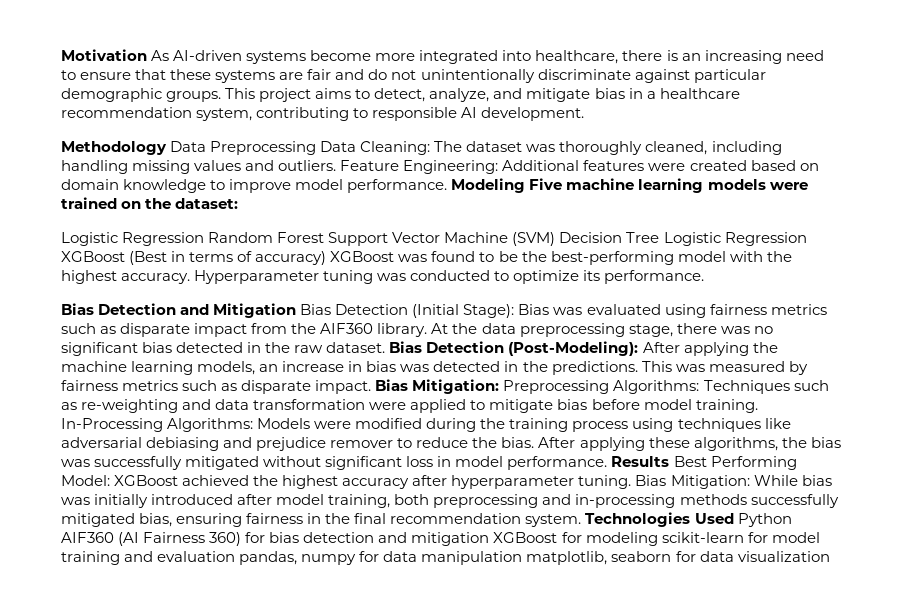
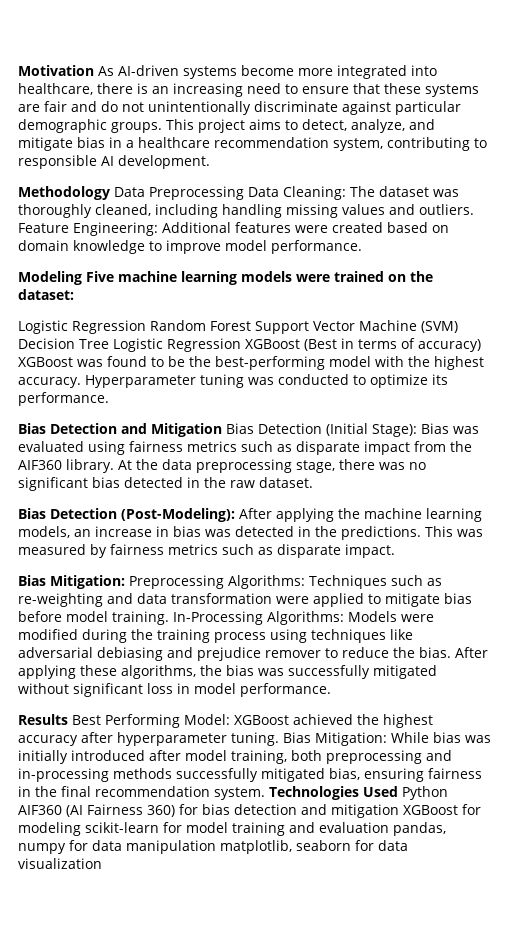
- Feature Engineering: Additional features were created based on domain knowledge to improve model performance. Modeling Five machine learning models were trained on the dataset:
+ Feature Engineering: Additional features were created based on domain knowledge to improve model performance.
+ Modeling Five machine learning models were trained on the dataset:
- At the data preprocessing stage, there was no significant bias detected in the raw dataset. Bias Detection (Post-Modeling): After applying the machine learning models, an increase in bias was detected in the predictions.
+ At the data preprocessing stage, there was no significant bias detected in the raw dataset.
+ Bias Detection (Post-Modeling): After applying the machine learning models, an increase in bias was detected in the predictions.
- This was measured by fairness metrics such as disparate impact. Bias Mitigation: Preprocessing Algorithms: Techniques such as re-weighting and data transformation were applied to mitigate bias before model training.
+ This was measured by fairness metrics such as disparate impact.
+ Bias Mitigation: Preprocessing Algorithms: Techniques such as re-weighting and data transformation were applied to mitigate bias before model training.
- After applying these algorithms, the bias was successfully mitigated without significant loss in model performance. Results Best Performing Model: XGBoost achieved the highest accuracy after hyperparameter tuning.
+ After applying these algorithms, the bias was successfully mitigated without significant loss in model performance.
+ Results Best Performing Model: XGBoost achieved the highest accuracy after hyperparameter tuning.

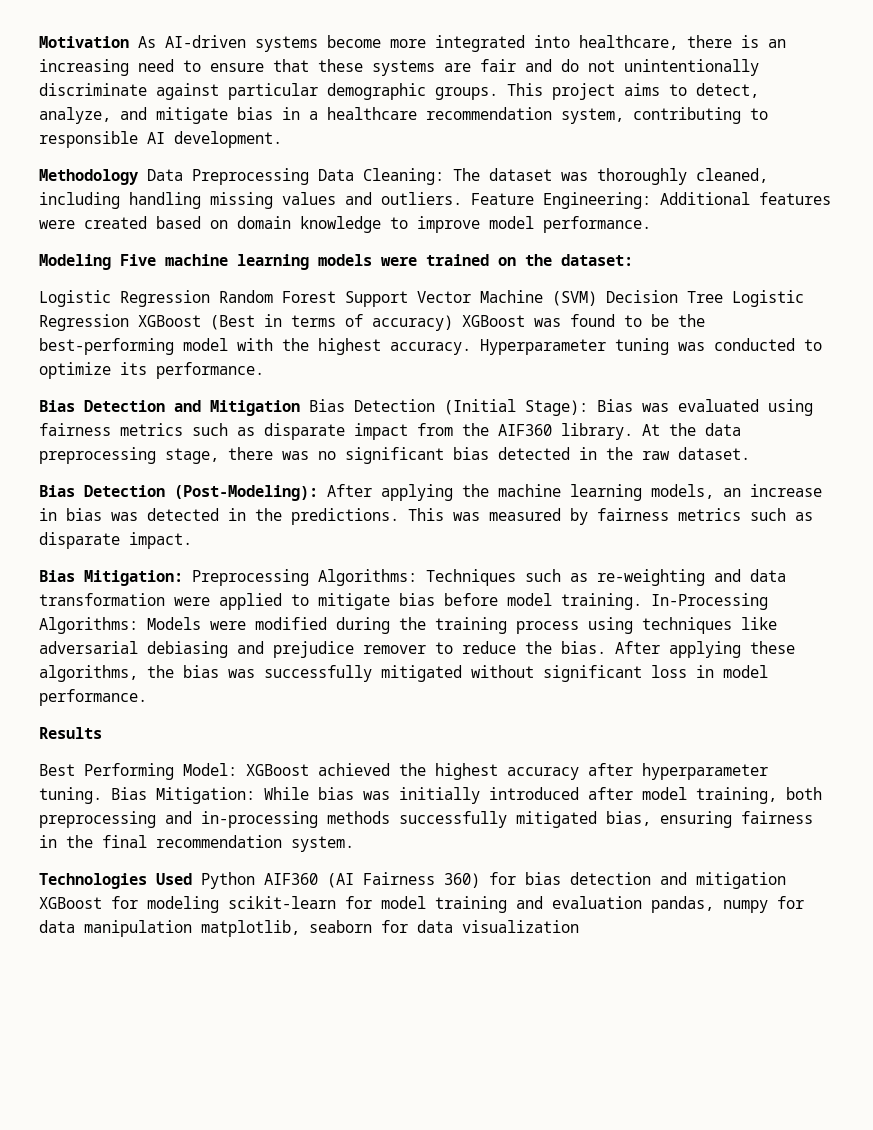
- Results Best Performing Model: XGBoost achieved the highest accuracy after hyperparameter tuning.
+ Results
+ Best Performing Model: XGBoost achieved the highest accuracy after hyperparameter tuning.
- Bias Mitigation: While bias was initially introduced after model training, both preprocessing and in-processing methods successfully mitigated bias, ensuring fairness in the final recommendation system. Technologies Used Python AIF360 (AI Fairness 360) for bias detection and mitigation XGBoost for modeling scikit-learn for model training and evaluation pandas, numpy for data manipulation matplotlib, seaborn for data visualization
+ Bias Mitigation: While bias was initially introduced after model training, both preprocessing and in-processing methods successfully mitigated bias, ensuring fairness in the final recommendation system.
+ Technologies Used Python AIF360 (AI Fairness 360) for bias detection and mitigation XGBoost for modeling scikit-learn for model training and evaluation pandas, numpy for data manipulation matplotlib, seaborn for data visualization

